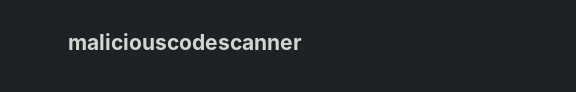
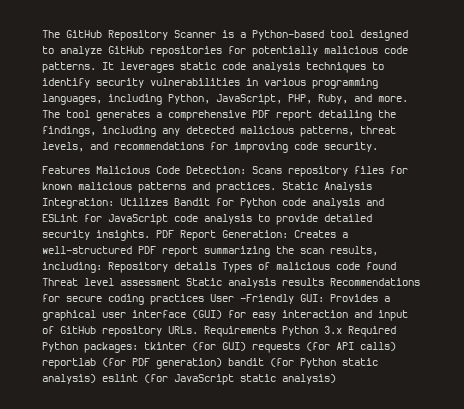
- maliciouscodescanner
+ The GitHub Repository Scanner is a Python-based tool designed to analyze GitHub repositories for potentially malicious code patterns. It leverages static code analysis techniques to identify security vulnerabilities in various programming languages, including Python, JavaScript, PHP, Ruby, and more. The tool generates a comprehensive PDF report detailing the findings, including any detected malicious patterns, threat levels, and recommendations for improving code security.
+ Features Malicious Code Detection: Scans repository files for known malicious patterns and practices. Static Analysis Integration: Utilizes Bandit for Python code analysis and ESLint for JavaScript code analysis to provide detailed security insights. PDF Report Generation: Creates a well-structured PDF report summarizing the scan results, including: Repository details Types of malicious code found Threat level assessment Static analysis results Recommendations for secure coding practices User -Friendly GUI: Provides a graphical user interface (GUI) for easy interaction and input of GitHub repository URLs. Requirements Python 3.x Required Python packages: tkinter (for GUI) requests (for API calls) reportlab (for PDF generation) bandit (for Python static analysis) eslint (for JavaScript static analysis)

